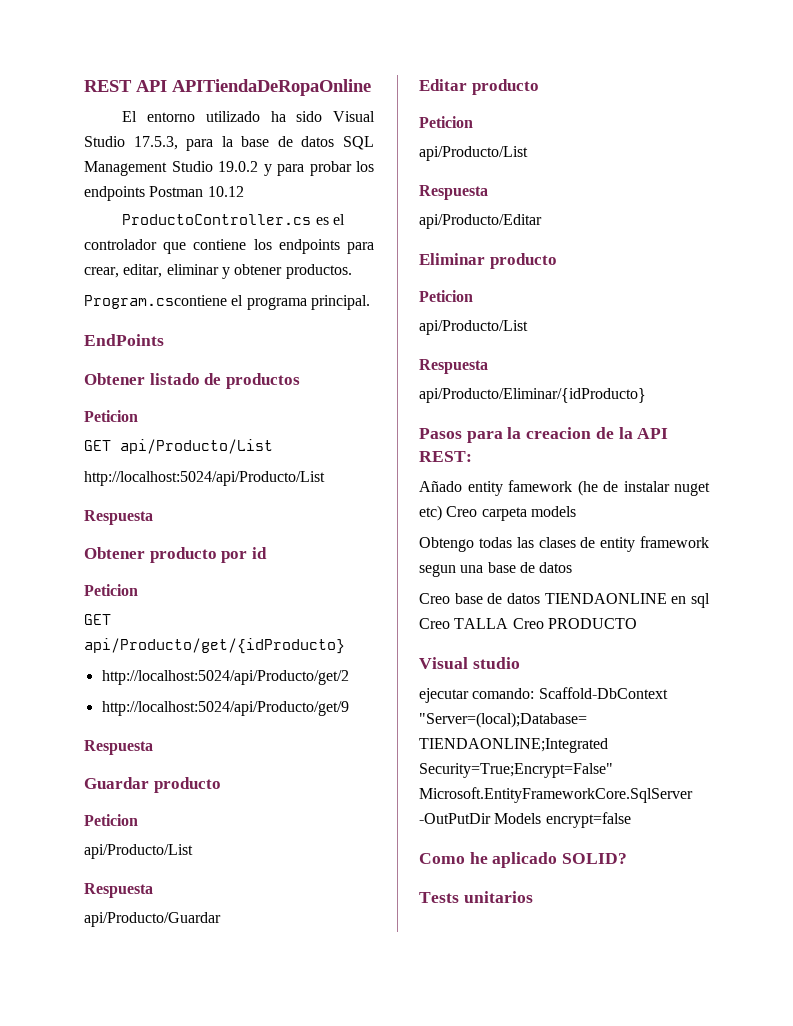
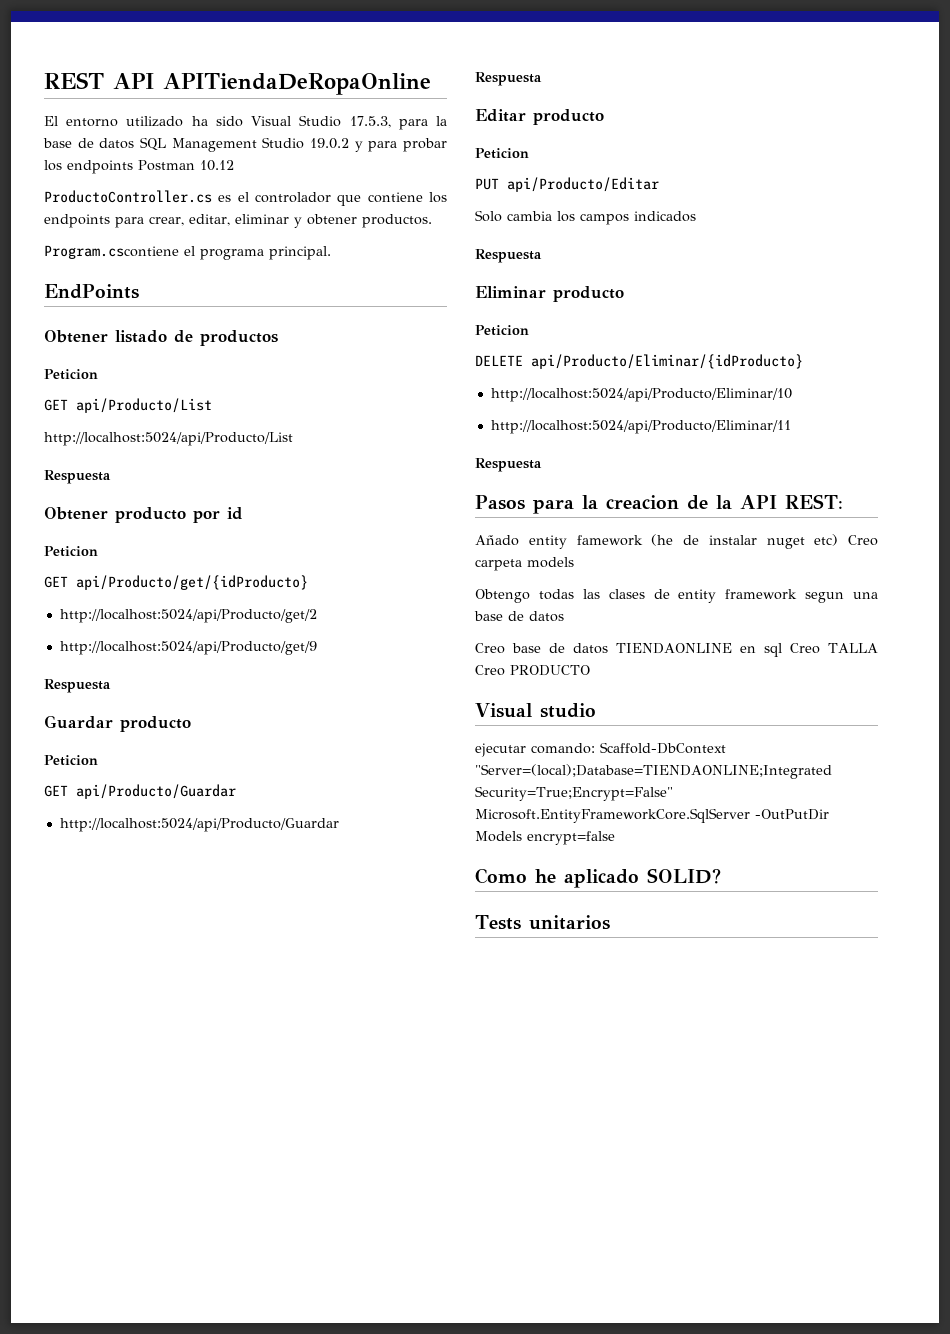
  Guardar producto
  Peticion
- api/Producto/List
+ GET api/Producto/Guardar
+ http://localhost:5024/api/Producto/Guardar
  Respuesta
- api/Producto/Guardar
  Editar producto
  Peticion
- api/Producto/List
+ PUT api/Producto/Editar
+ Solo cambia los campos indicados
  Respuesta
- api/Producto/Editar
  Eliminar producto
  Peticion
- api/Producto/List
+ DELETE api/Producto/Eliminar/{idProducto}
+ http://localhost:5024/api/Producto/Eliminar/10
+ http://localhost:5024/api/Producto/Eliminar/11
  Respuesta
- api/Producto/Eliminar/{idProducto}

